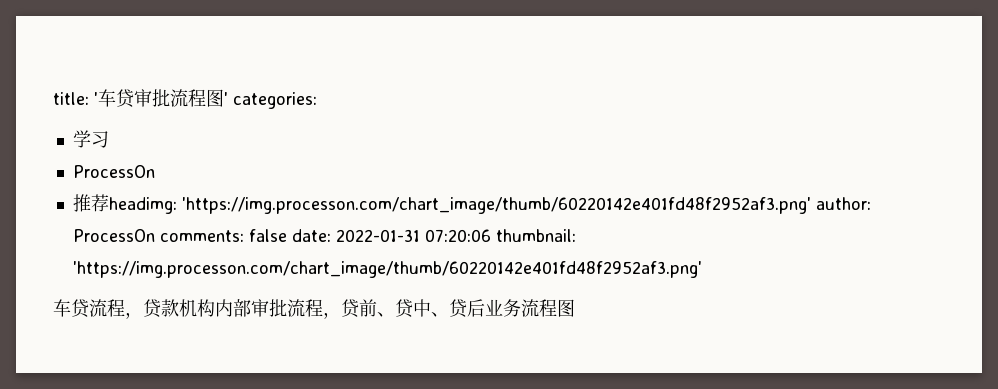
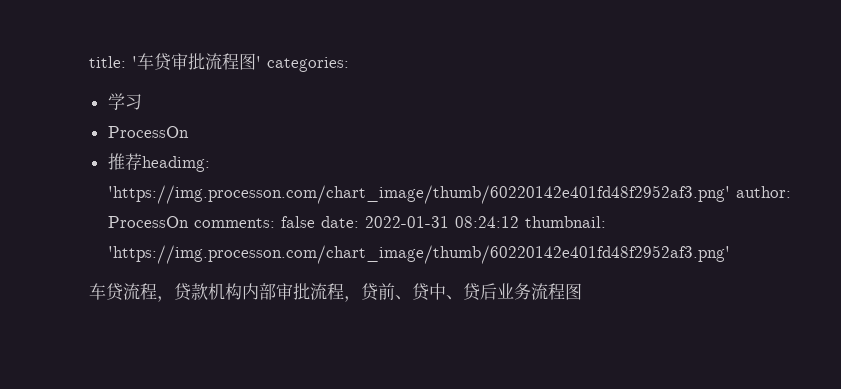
- 推荐headimg: 'https://img.processon.com/chart_image/thumb/60220142e401fd48f2952af3.png' author: ProcessOn comments: false date: 2022-01-31 07:20:06 thumbnail: 'https://img.processon.com/chart_image/thumb/60220142e401fd48f2952af3.png'
+ 推荐headimg: 'https://img.processon.com/chart_image/thumb/60220142e401fd48f2952af3.png' author: ProcessOn comments: false date: 2022-01-31 08:24:12 thumbnail: 'https://img.processon.com/chart_image/thumb/60220142e401fd48f2952af3.png'

